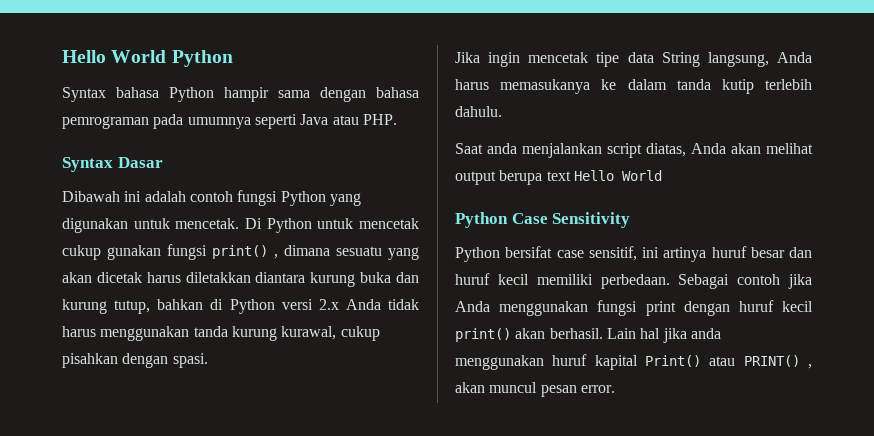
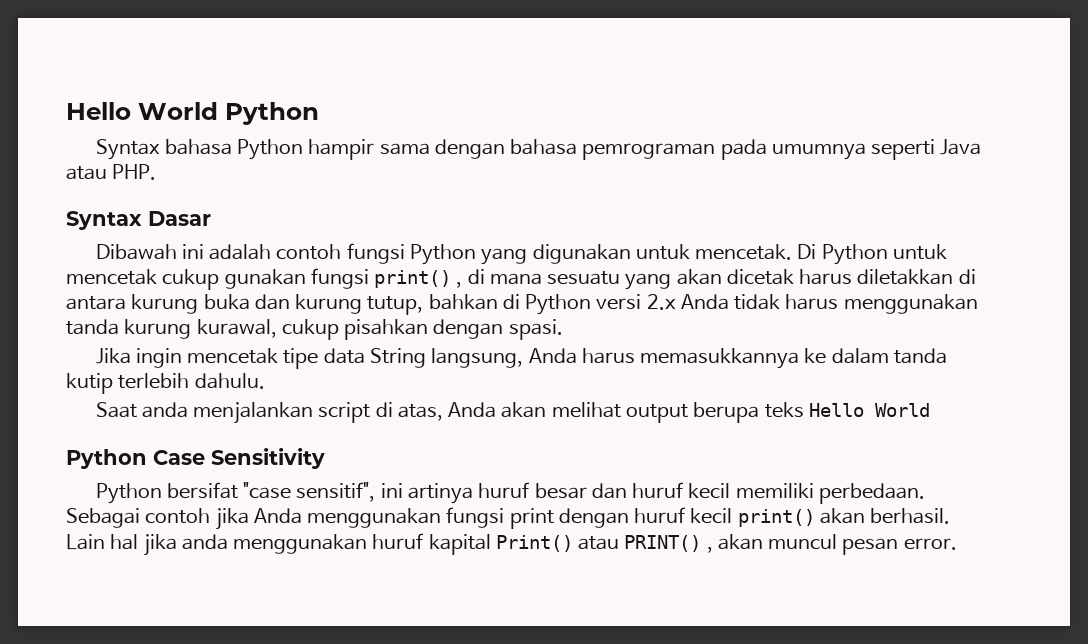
- Di Python untuk mencetak cukup gunakan fungsi print() , dimana sesuatu yang akan dicetak harus diletakkan diantara kurung buka dan kurung tutup, bahkan di Python versi 2.x Anda tidak harus menggunakan tanda kurung kurawal, cukup pisahkan dengan spasi.
+ Di Python untuk mencetak cukup gunakan fungsi print() , di mana sesuatu yang akan dicetak harus diletakkan di antara kurung buka dan kurung tutup, bahkan di Python versi 2.x Anda tidak harus menggunakan tanda kurung kurawal, cukup pisahkan dengan spasi.
- Jika ingin mencetak tipe data String langsung, Anda harus memasukanya ke dalam tanda kutip terlebih dahulu.
+ Jika ingin mencetak tipe data String langsung, Anda harus memasukkannya ke dalam tanda kutip terlebih dahulu.
- Saat anda menjalankan script diatas, Anda akan melihat output berupa text Hello World
+ Saat anda menjalankan script di atas, Anda akan melihat output berupa teks Hello World
- Python bersifat case sensitif, ini artinya huruf besar dan huruf kecil memiliki perbedaan.
+ Python bersifat "case sensitif", ini artinya huruf besar dan huruf kecil memiliki perbedaan.

